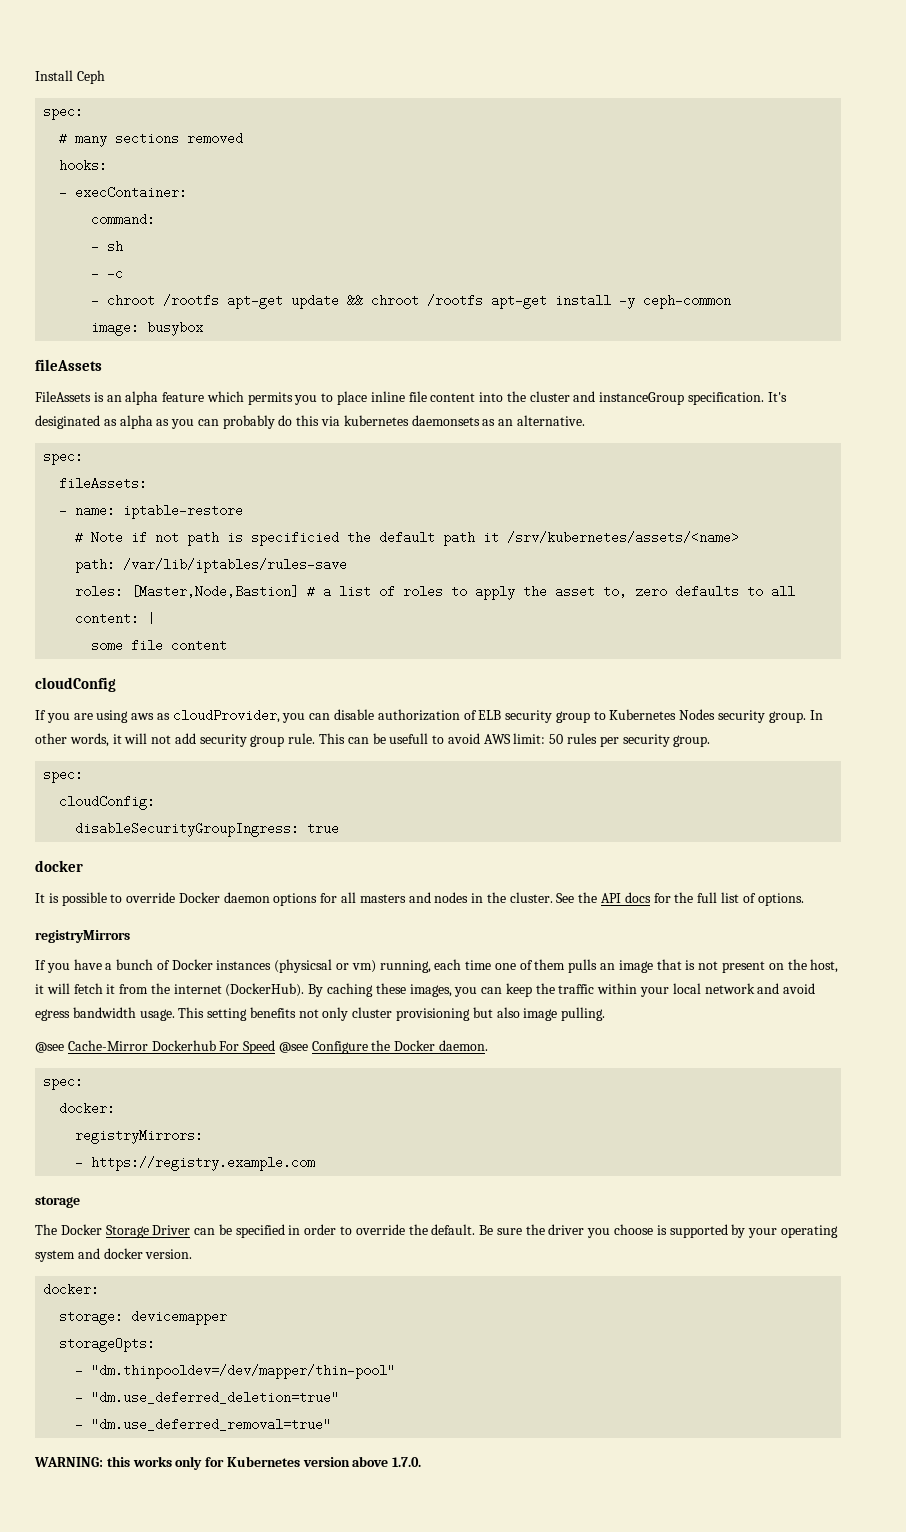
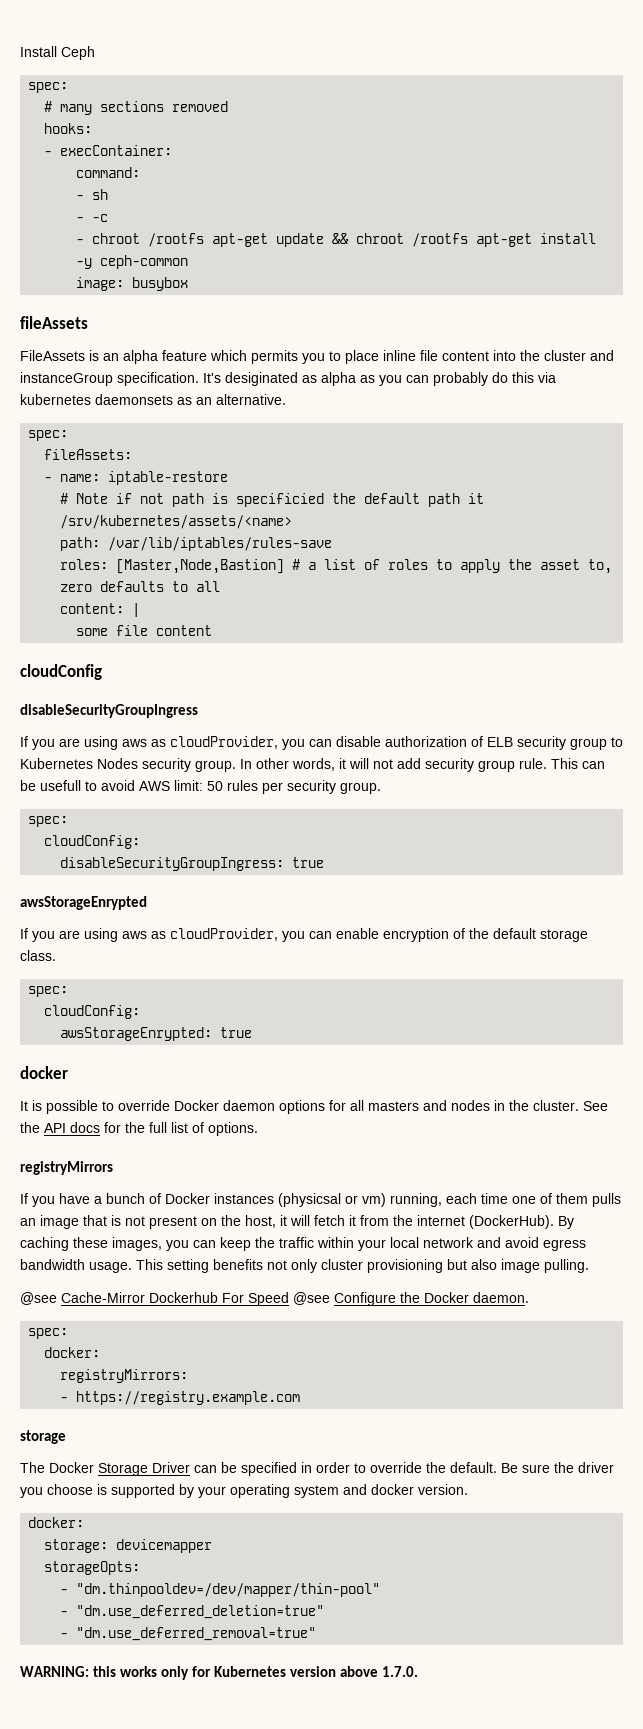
+ disableSecurityGroupIngress
+ awsStorageEnrypted
+ If you are using aws as cloudProvider, you can enable encryption of the default storage class.
+ spec:
+ cloudConfig:
+ awsStorageEnrypted: true

